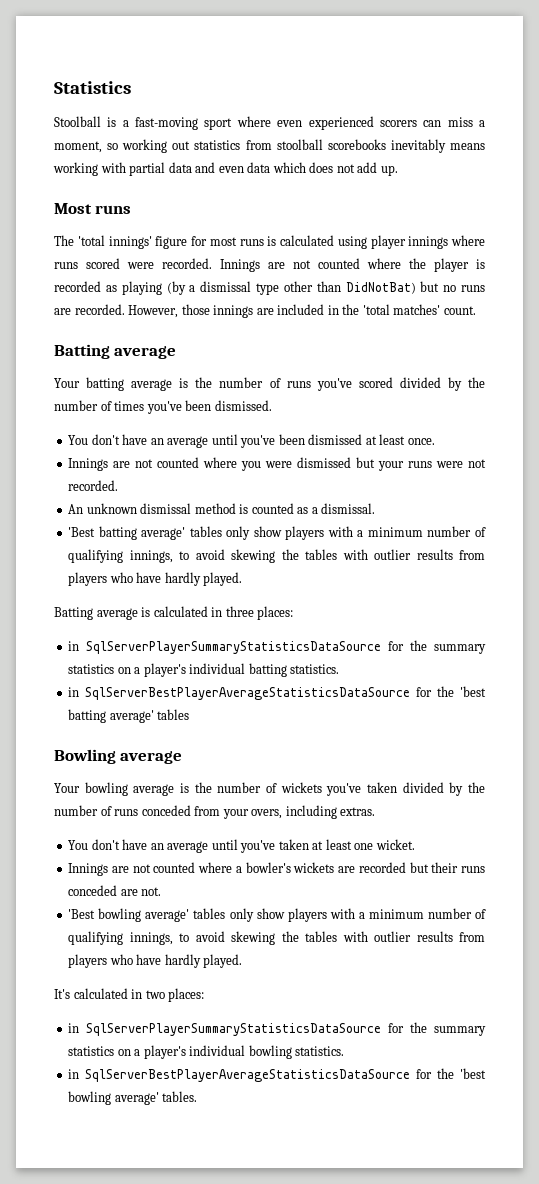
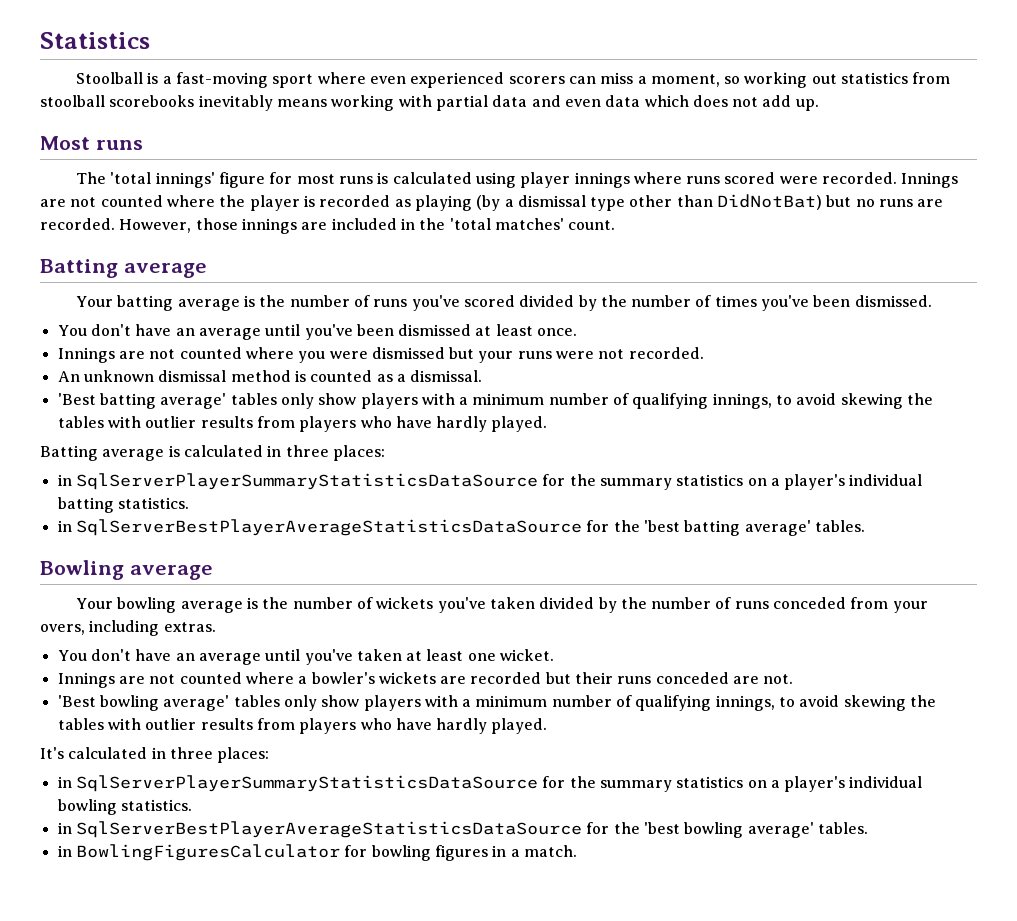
- in SqlServerBestPlayerAverageStatisticsDataSource for the 'best batting average' tables
+ in SqlServerBestPlayerAverageStatisticsDataSource for the 'best batting average' tables.
- It's calculated in two places:
+ It's calculated in three places:
+ in BowlingFiguresCalculator for bowling figures in a match.

